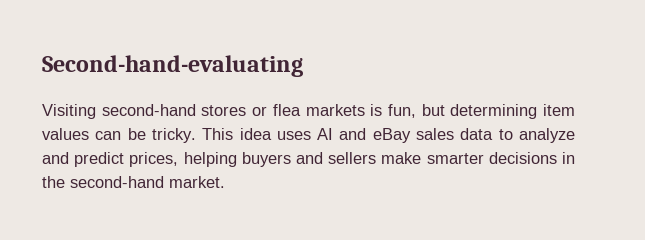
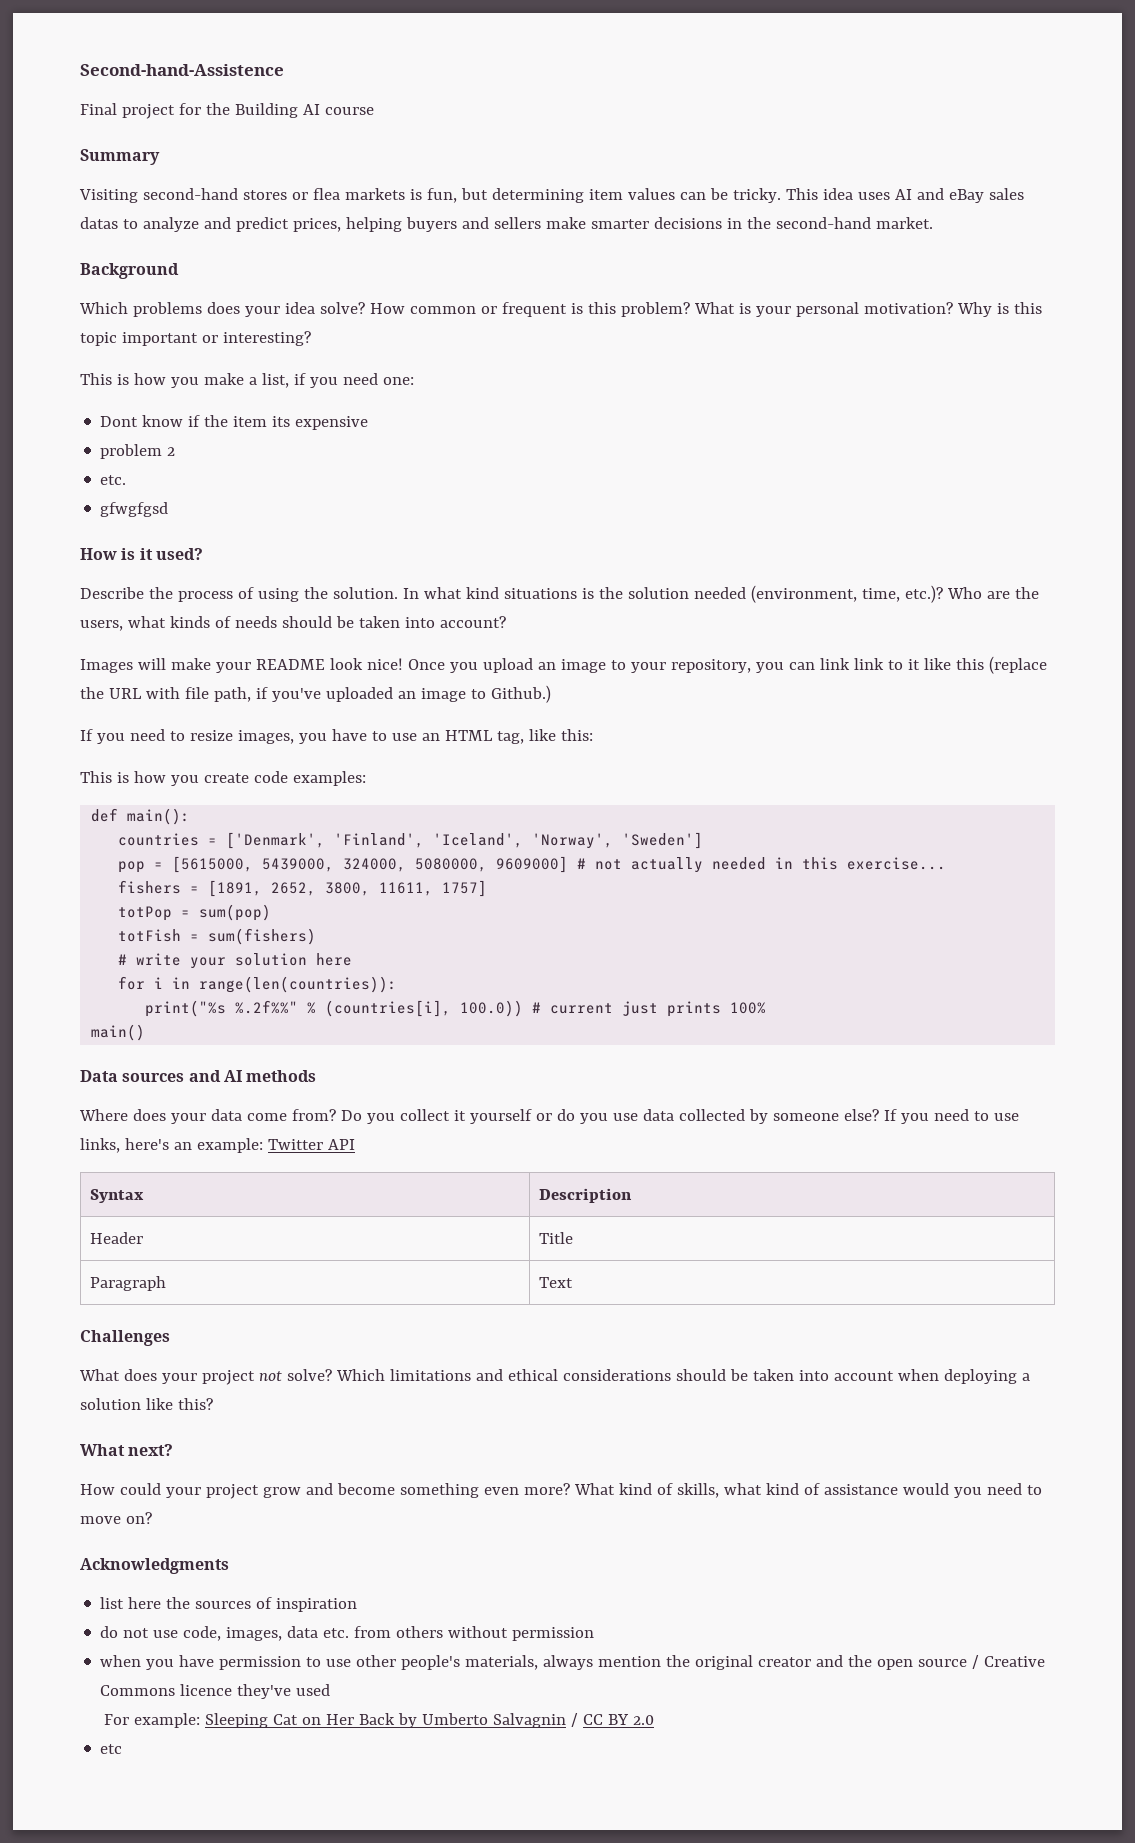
- Second-hand-evaluating
+ Second-hand-Assistence
+ Final project for the Building AI course
+ Summary
- This idea uses AI and eBay sales data to analyze and predict prices, helping buyers and sellers make smarter decisions in the second-hand market.
+ This idea uses AI and eBay sales datas to analyze and predict prices, helping buyers and sellers make smarter decisions in the second-hand market.
+ Background
+ Which problems does your idea solve? How common or frequent is this problem? What is your personal motivation? Why is this topic important or interesting?
+ This is how you make a list, if you need one:
+ Dont know if the item its expensive
+ problem 2
+ etc.
+ gfwgfgsd
+ How is it used?
+ Describe the process of using the solution. In what kind situations is the solution needed (environment, time, etc.)? Who are the users, what kinds of needs should be taken into account?
+ Images will make your README look nice! Once you upload an image to your repository, you can link link to it like this (replace the URL with file path, if you've uploaded an image to Github.)
+ If you need to resize images, you have to use an HTML tag, like this:
+ This is how you create code examples:
+ def main():
+ countries = ['Denmark', 'Finland', 'Iceland', 'Norway', 'Sweden']
+ pop = [5615000, 5439000, 324000, 5080000, 9609000] # not actually needed in this exercise...
+ fishers = [1891, 2652, 3800, 11611, 1757]
+ totPop = sum(pop)
+ totFish = sum(fishers)
+ # write your solution here
+ for i in range(len(countries)):
+ print("%s %.2f%%" % (countries[i], 100.0)) # current just prints 100%
+ main()
+ Data sources and AI methods
+ Where does your data come from? Do you collect it yourself or do you use data collected by someone else? If you need to use links, here's an example: Twitter API
+ Syntax | Description
+ Header | Title
+ Paragraph | Text
+ Challenges
+ What does your project not solve? Which limitations and ethical considerations should be taken into account when deploying a solution like this?
+ What next?
+ How could your project grow and become something even more? What kind of skills, what kind of assistance would you need to move on?
+ Acknowledgments
+ list here the sources of inspiration
+ do not use code, images, data etc. from others without permission
+ when you have permission to use other people's materials, always mention the original creator and the open source / Creative Commons licence they've used
+ For example: Sleeping Cat on Her Back by Umberto Salvagnin / CC BY 2.0
+ etc

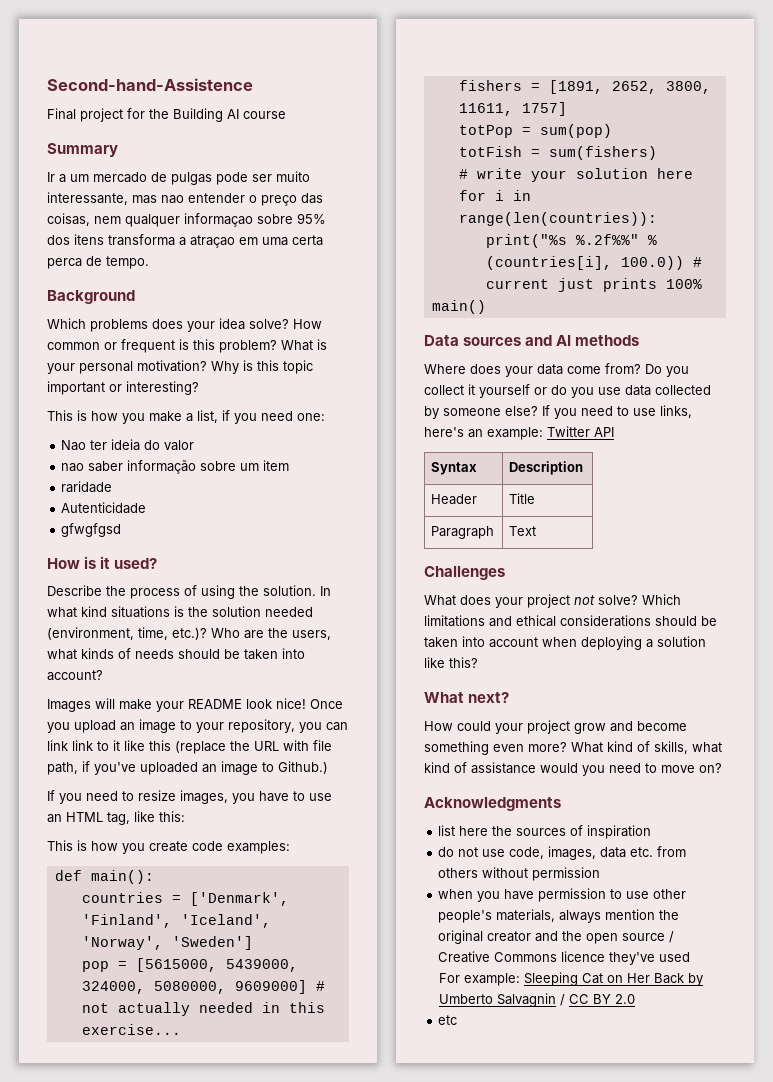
- Visiting second-hand stores or flea markets is fun, but determining item values can be tricky. This idea uses AI and eBay sales datas to analyze and predict prices, helping buyers and sellers make smarter decisions in the second-hand market.
+ Ir a um mercado de pulgas pode ser muito interessante, mas nao entender o preço das coisas, nem qualquer informaçao sobre 95% dos itens transforma a atraçao em uma certa perca de tempo.
- Dont know if the item its expensive
- problem 2
- etc.
+ Nao ter ideia do valor
+ nao saber informação sobre um item
+ raridade
+ Autenticidade

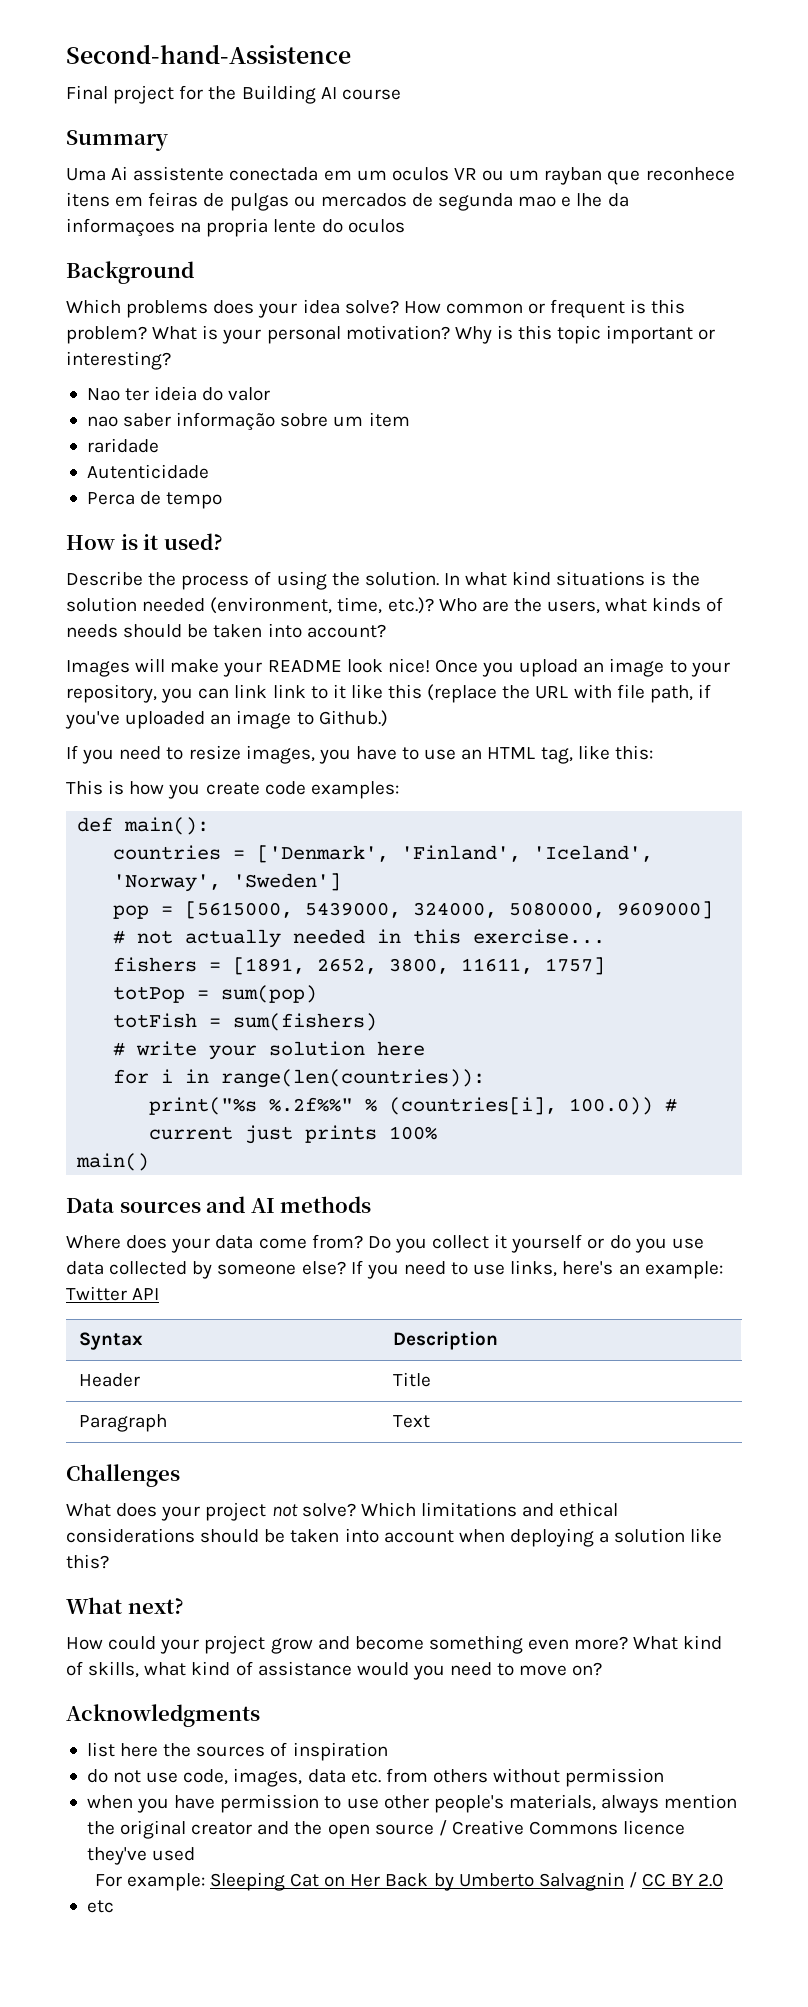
- Ir a um mercado de pulgas pode ser muito interessante, mas nao entender o preço das coisas, nem qualquer informaçao sobre 95% dos itens transforma a atraçao em uma certa perca de tempo.
+ Uma Ai assistente conectada em um oculos VR ou um rayban que reconhece itens em feiras de pulgas ou mercados de segunda mao e lhe da informaçoes na propria lente do oculos
- This is how you make a list, if you need one:
- gfwgfgsd
+ Perca de tempo

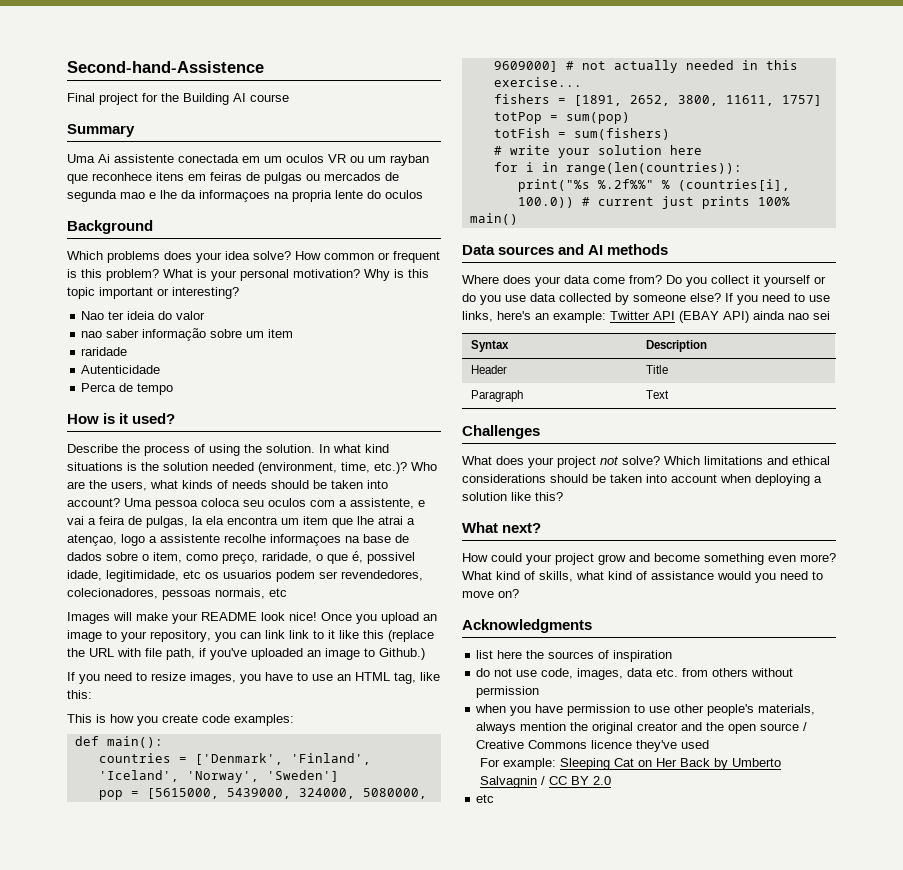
+ Uma pessoa coloca seu oculos com a assistente, e vai a feira de pulgas, la ela encontra um item que lhe atrai a atençao, logo a assistente recolhe informaçoes na base de dados sobre o item, como preço, raridade, o que é, possivel idade, legitimidade, etc os usuarios podem ser revendedores, colecionadores, pessoas normais, etc
- If you need to use links, here's an example: Twitter API
+ If you need to use links, here's an example: Twitter API (EBAY API) ainda nao sei

